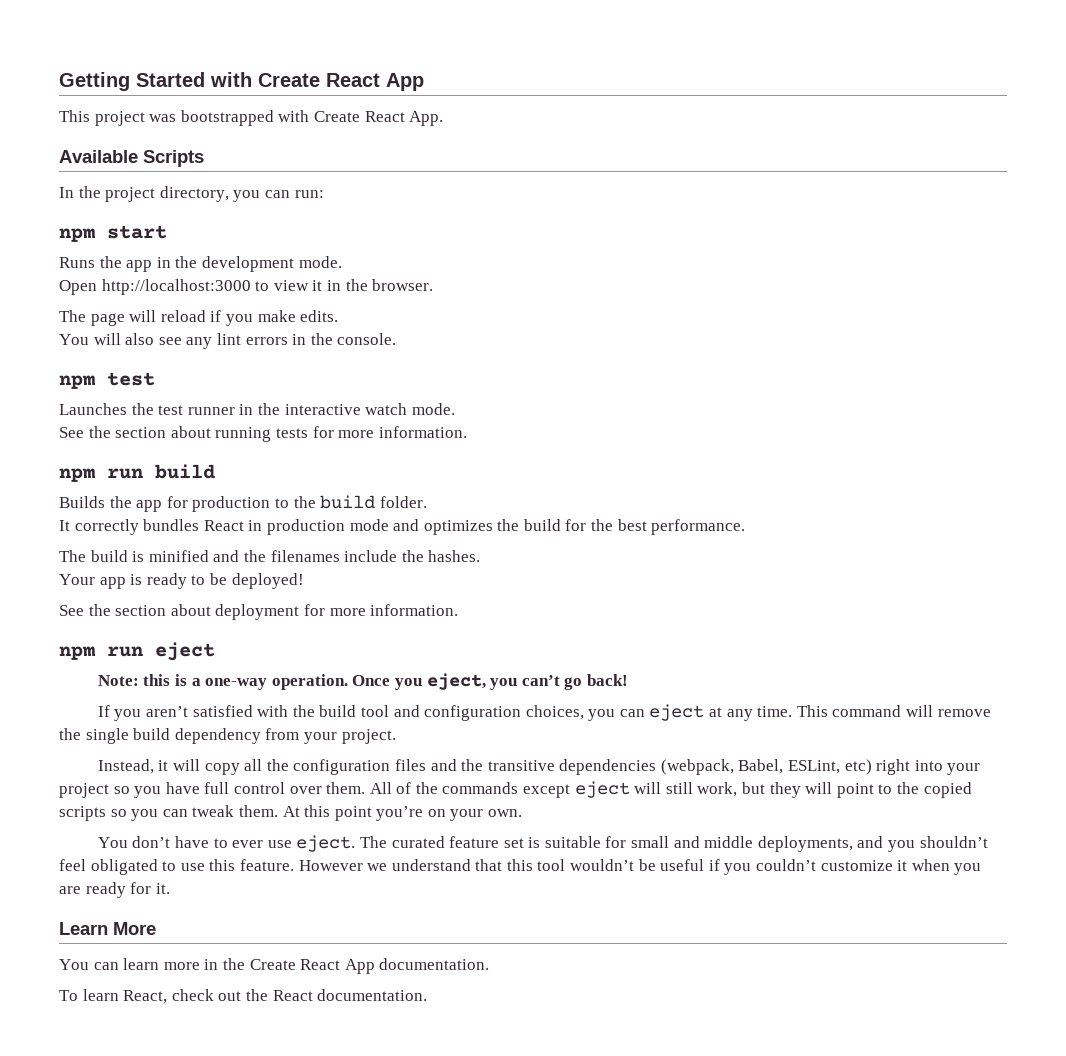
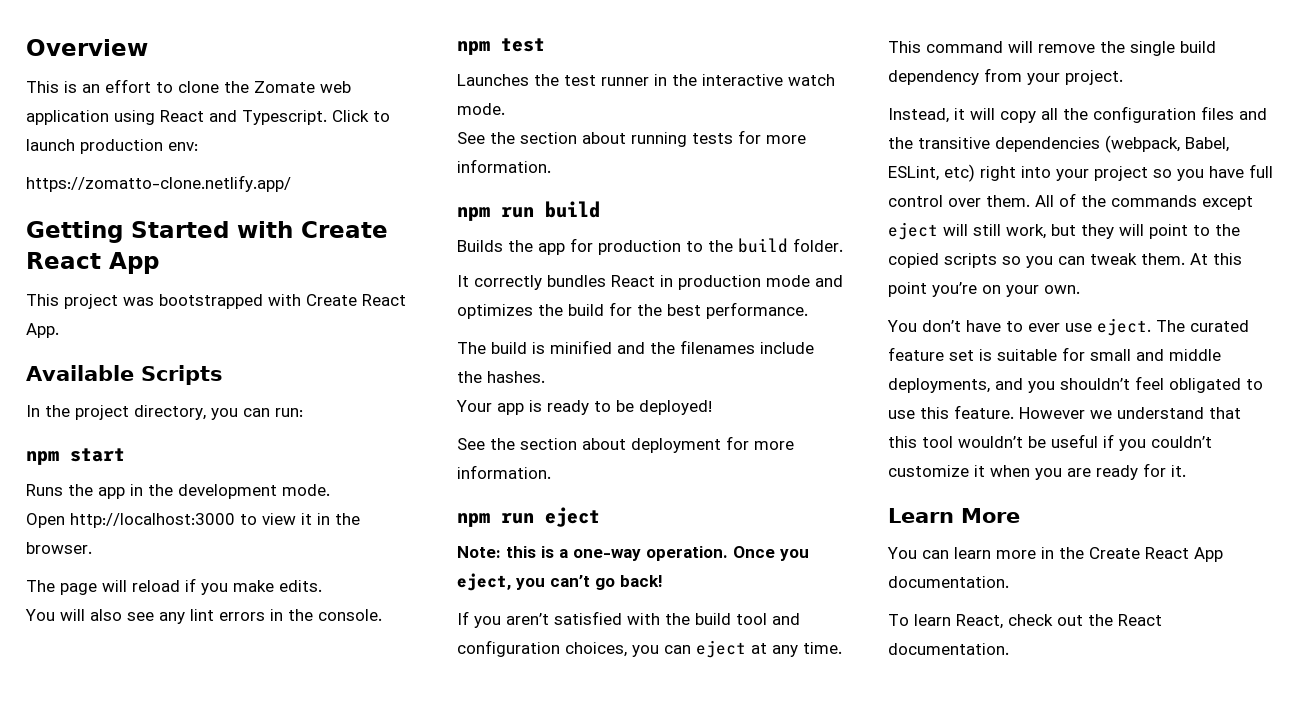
+ Overview
+ This is an effort to clone the Zomate web application using React and Typescript. Click to launch production env:
+ https://zomatto-clone.netlify.app/

